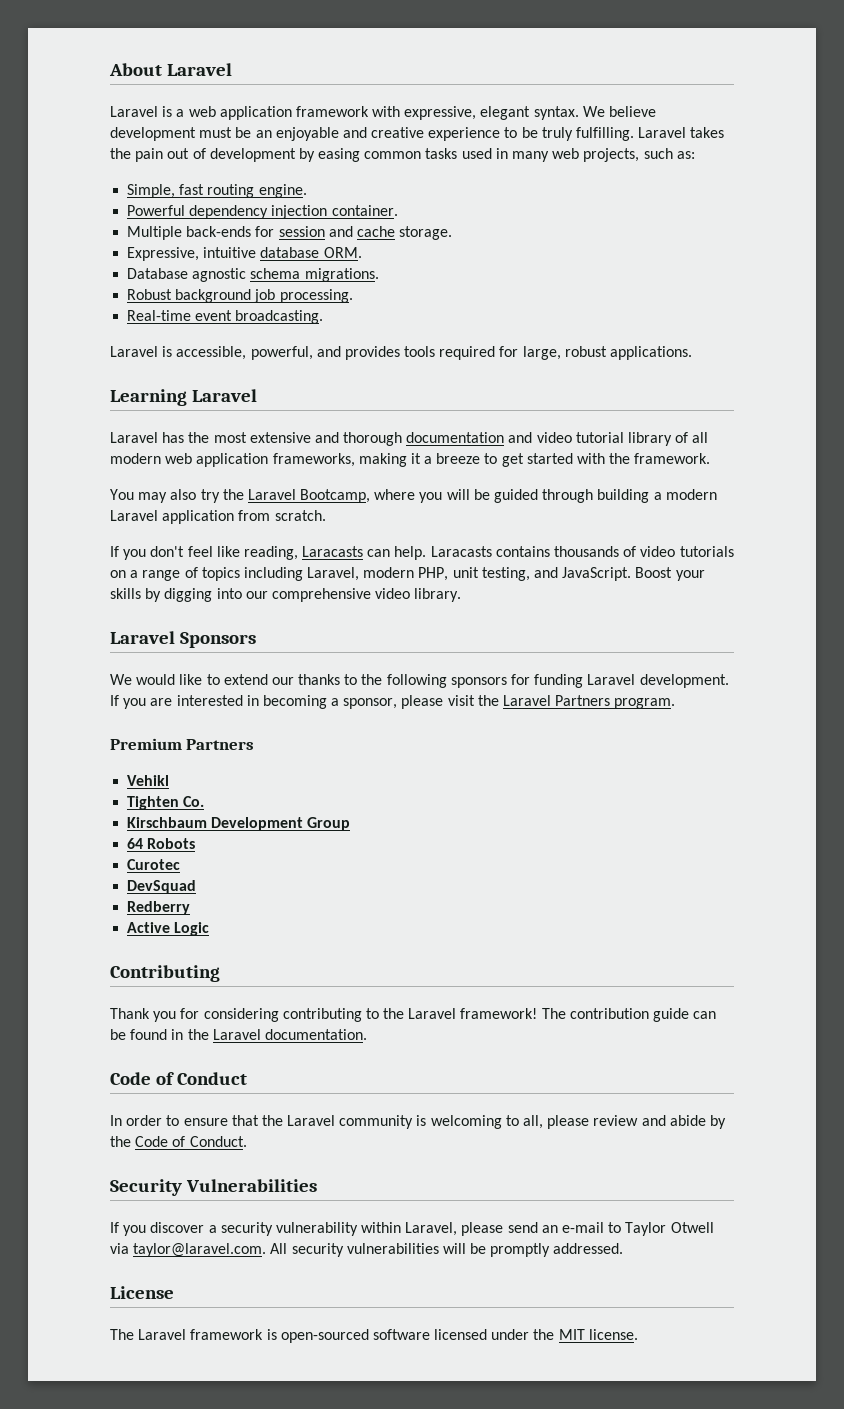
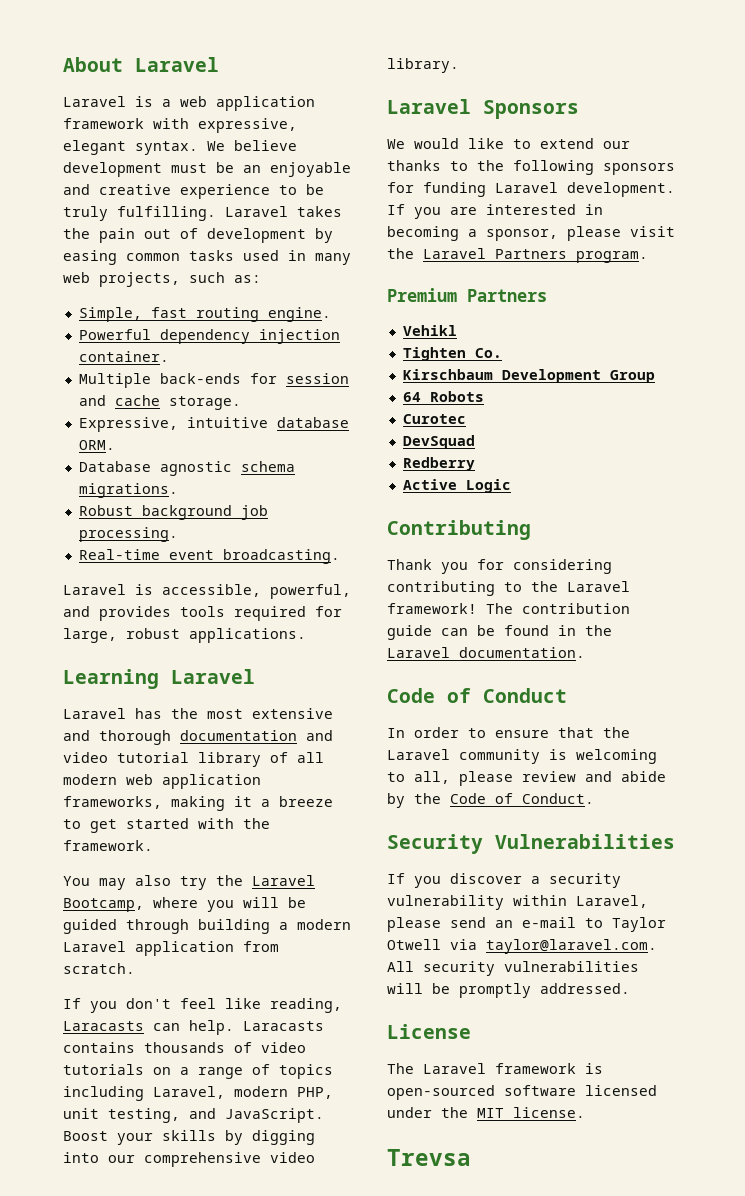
+ Trevsa

